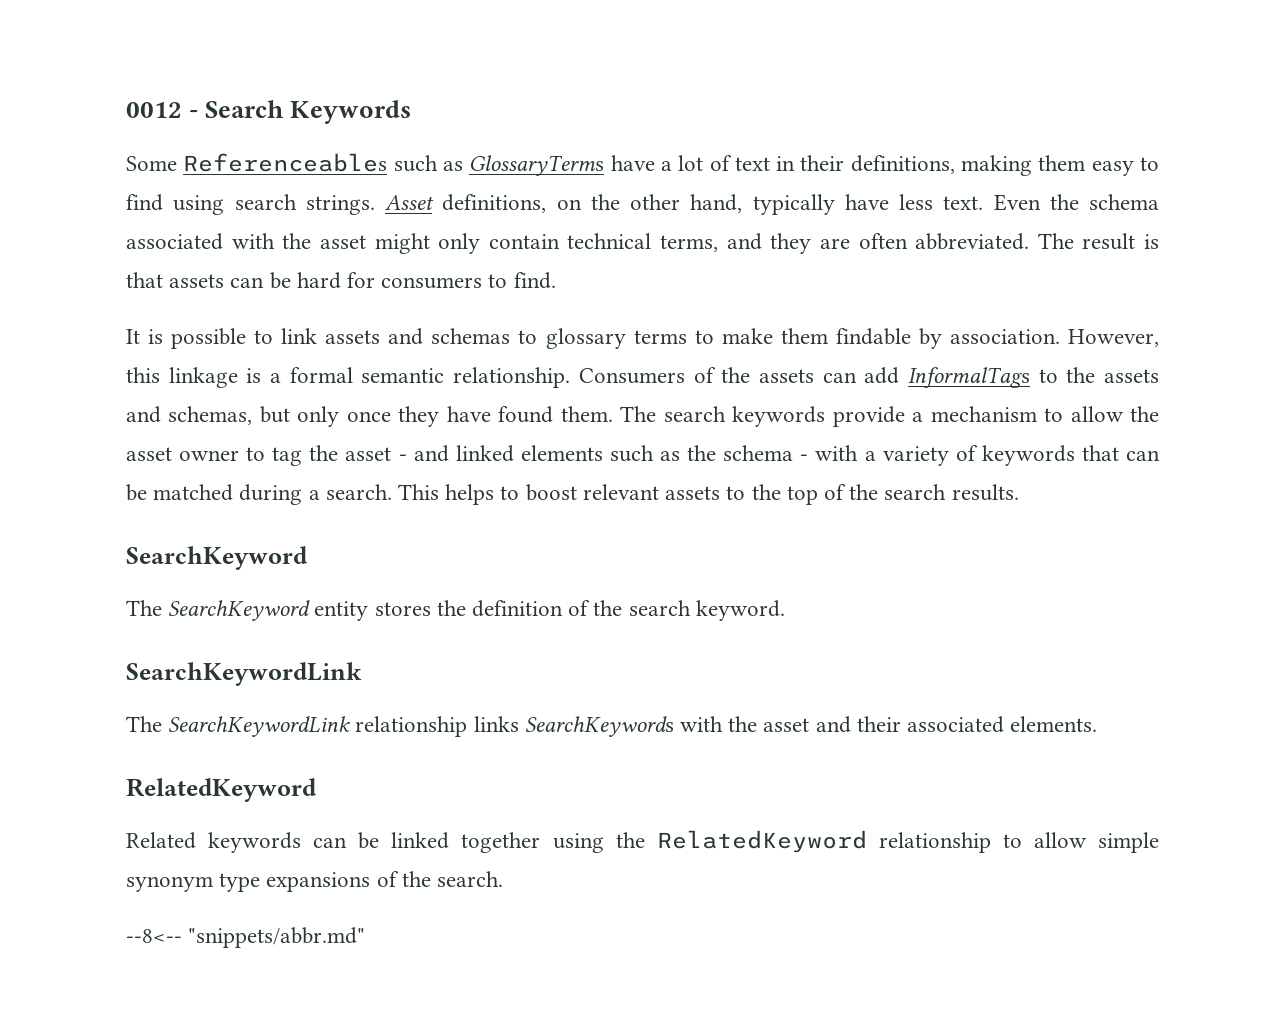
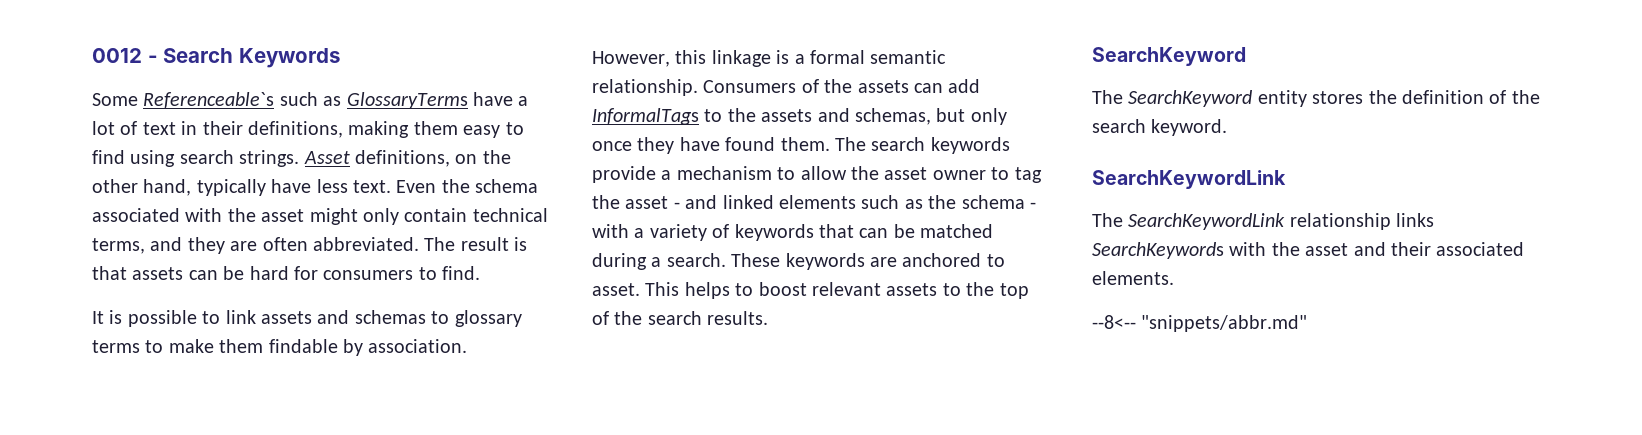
- Some Referenceables such as GlossaryTerms have a lot of text in their definitions, making them easy to find using search strings.
+ Some Referenceable`s such as GlossaryTerms have a lot of text in their definitions, making them easy to find using search strings.
+ These keywords are anchored to asset.
  The SearchKeywordLink relationship links SearchKeywords with the asset and their associated elements.
- RelatedKeyword
- Related keywords can be linked together using the RelatedKeyword relationship to allow simple synonym type expansions of the search.

